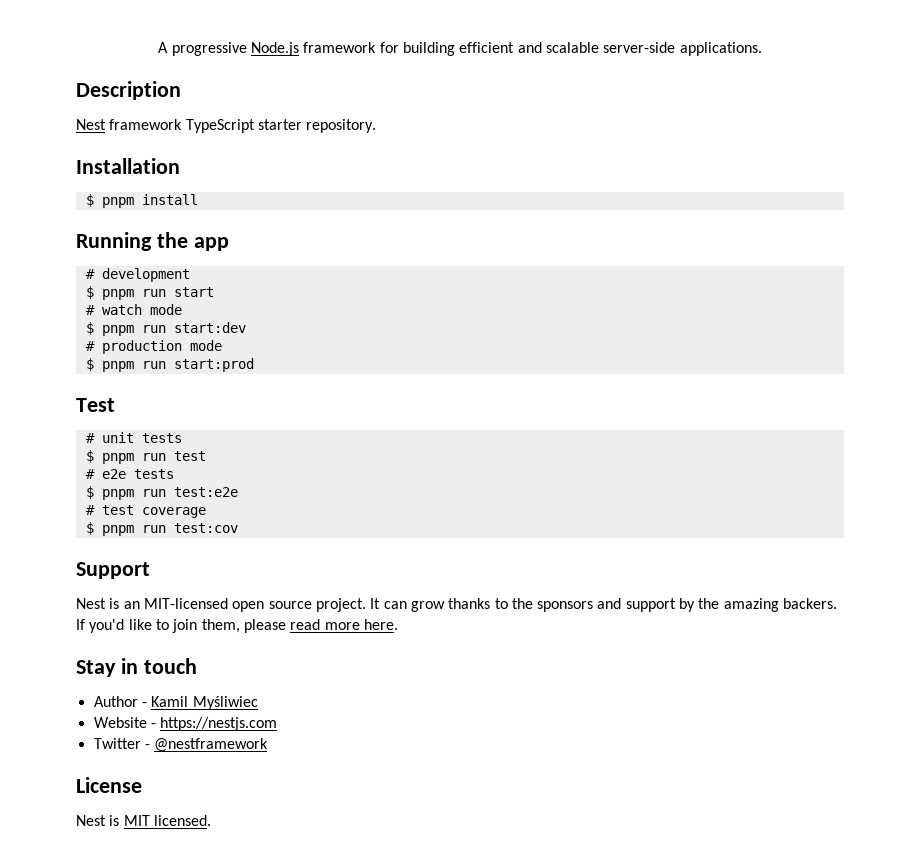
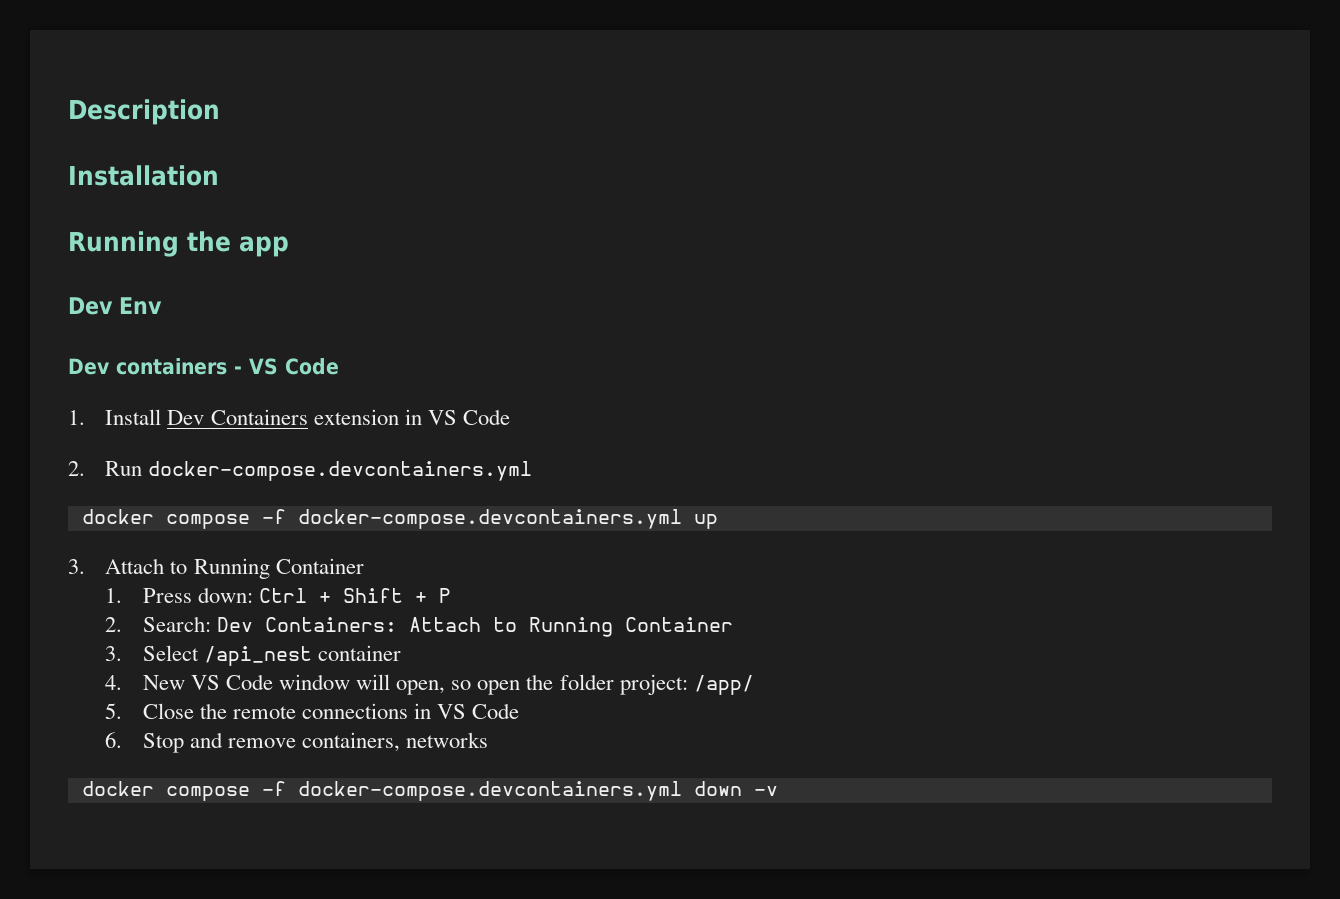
- A progressive Node.js framework for building efficient and scalable server-side applications.
  Description
- Nest framework TypeScript starter repository.
  Installation
- $ pnpm install
  Running the app
- # development
- $ pnpm run start
- # watch mode
- $ pnpm run start:dev
- # production mode
- $ pnpm run start:prod
- Test
- # unit tests
- $ pnpm run test
- # e2e tests
- $ pnpm run test:e2e
- # test coverage
- $ pnpm run test:cov
- Support
- Nest is an MIT-licensed open source project. It can grow thanks to the sponsors and support by the amazing backers. If you'd like to join them, please read more here.
- Stay in touch
- Author - Kamil Myśliwiec
- Website - https://nestjs.com
- Twitter - @nestframework
- License
- Nest is MIT licensed.
+ Dev Env
+ Dev containers - VS Code
+ 1. Install Dev Containers extension in VS Code
+ 2. Run docker-compose.devcontainers.yml
+ docker compose -f docker-compose.devcontainers.yml up
+ 3. Attach to Running Container
+ 1. Press down: Ctrl + Shift + P
+ 2. Search: Dev Containers: Attach to Running Container
+ 3. Select /api_nest container
+ 4. New VS Code window will open, so open the folder project: /app/
+ 5. Close the remote connections in VS Code
+ 6. Stop and remove containers, networks
+ docker compose -f docker-compose.devcontainers.yml down -v

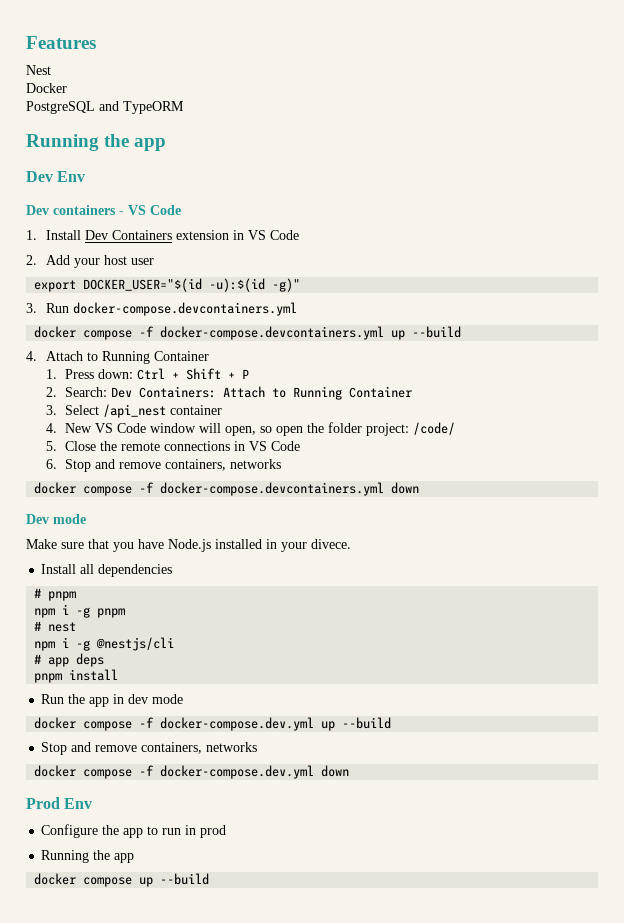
- Description
- Installation
+ Features
+ Nest
+ Docker
+ PostgreSQL and TypeORM
- 2. Run docker-compose.devcontainers.yml
+ 2. Add your host user
+ export DOCKER_USER="$(id -u):$(id -g)"
+ 3. Run docker-compose.devcontainers.yml
- docker compose -f docker-compose.devcontainers.yml up
- 3. Attach to Running Container
+ docker compose -f docker-compose.devcontainers.yml up --build
+ 4. Attach to Running Container
- 4. New VS Code window will open, so open the folder project: /app/
+ 4. New VS Code window will open, so open the folder project: /code/
- docker compose -f docker-compose.devcontainers.yml down -v
+ docker compose -f docker-compose.devcontainers.yml down
+ Dev mode
+ Make sure that you have Node.js installed in your divece.
+ Install all dependencies
+ # pnpm
+ npm i -g pnpm
+ # nest
+ npm i -g @nestjs/cli
+ # app deps
+ pnpm install
+ Run the app in dev mode
+ docker compose -f docker-compose.dev.yml up --build
+ Stop and remove containers, networks
+ docker compose -f docker-compose.dev.yml down
+ Prod Env
+ Configure the app to run in prod
+ Running the app
+ docker compose up --build

